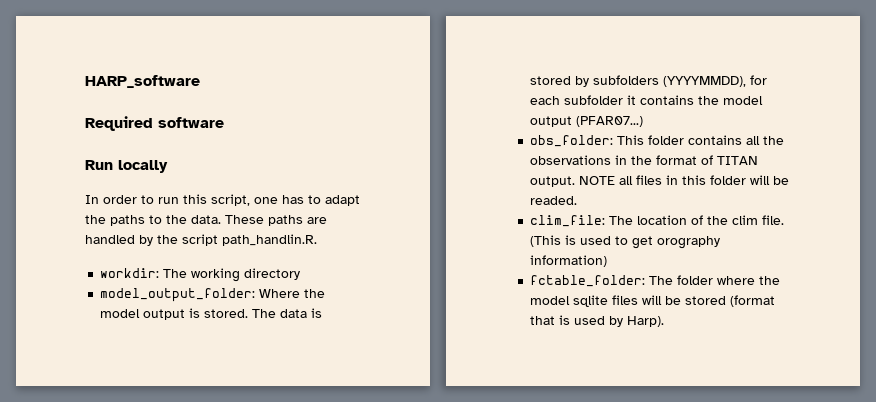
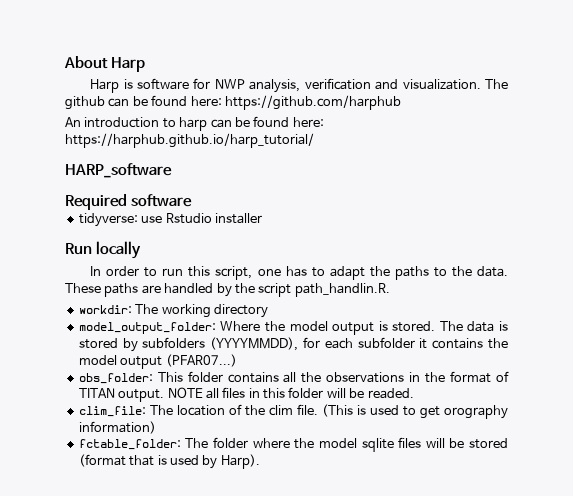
+ About Harp
+ Harp is software for NWP analysis, verification and visualization. The github can be found here: https://github.com/harphub
+ An introduction to harp can be found here: https://harphub.github.io/harp_tutorial/
+ tidyverse: use Rstudio installer

